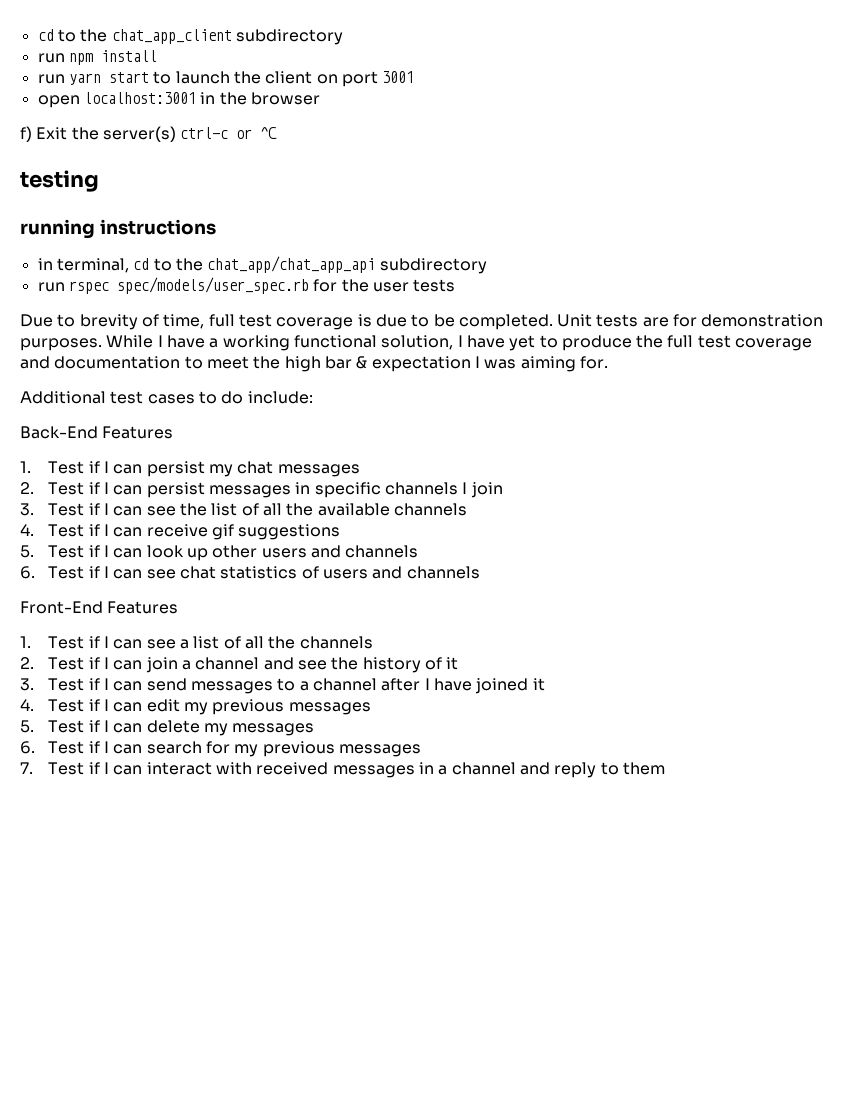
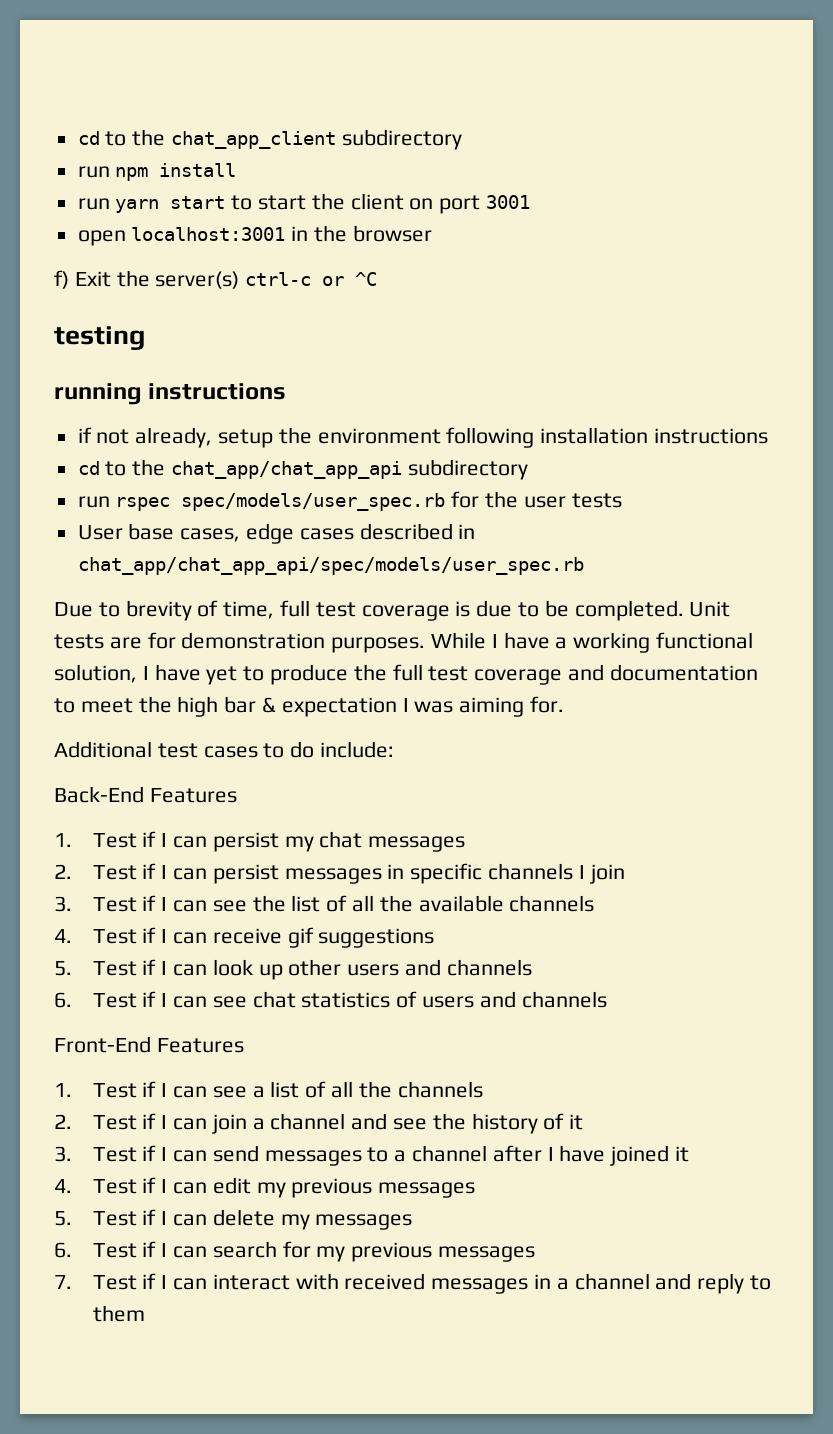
- run yarn start to launch the client on port 3001
+ run yarn start to start the client on port 3001
- in terminal, cd to the chat_app/chat_app_api subdirectory
+ if not already, setup the environment following installation instructions
+ cd to the chat_app/chat_app_api subdirectory
+ User base cases, edge cases described in chat_app/chat_app_api/spec/models/user_spec.rb

